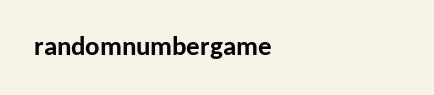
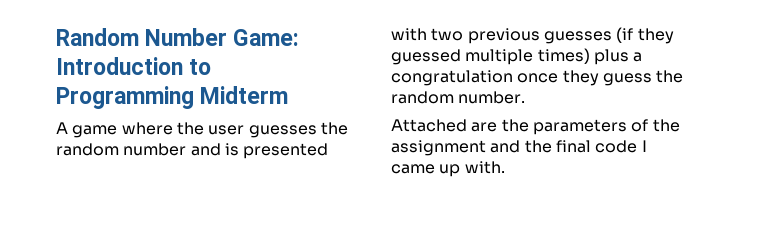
- randomnumbergame
+ Random Number Game: Introduction to Programming Midterm
+ A game where the user guesses the random number and is presented with two previous guesses (if they guessed multiple times) plus a congratulation once they guess the random number.
+ Attached are the parameters of the assignment and the final code I came up with.

